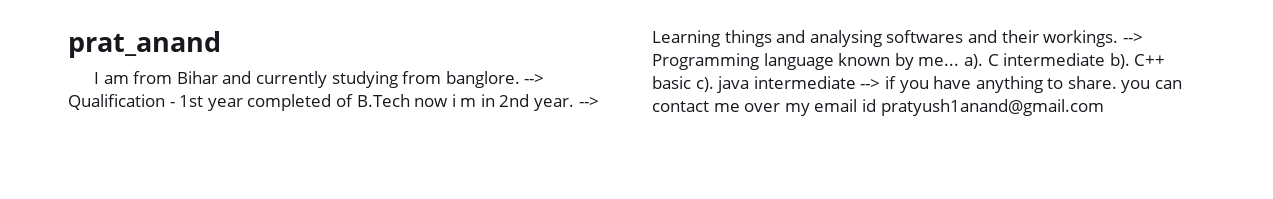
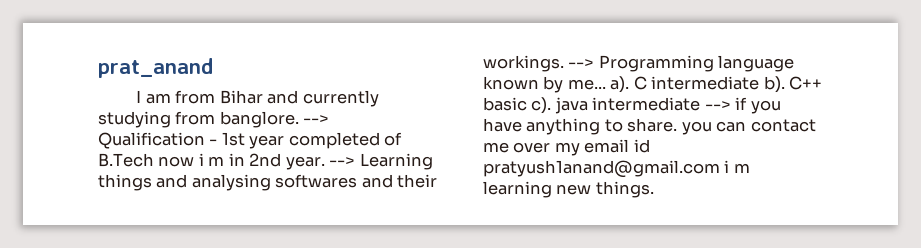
- C++ basic c). java intermediate --> if you have anything to share. you can contact me over my email id pratyush1anand@gmail.com
+ C++ basic c). java intermediate --> if you have anything to share. you can contact me over my email id pratyush1anand@gmail.com i m learning new things.

